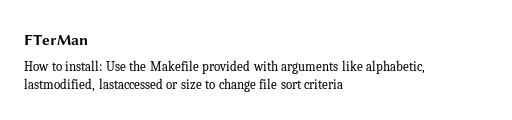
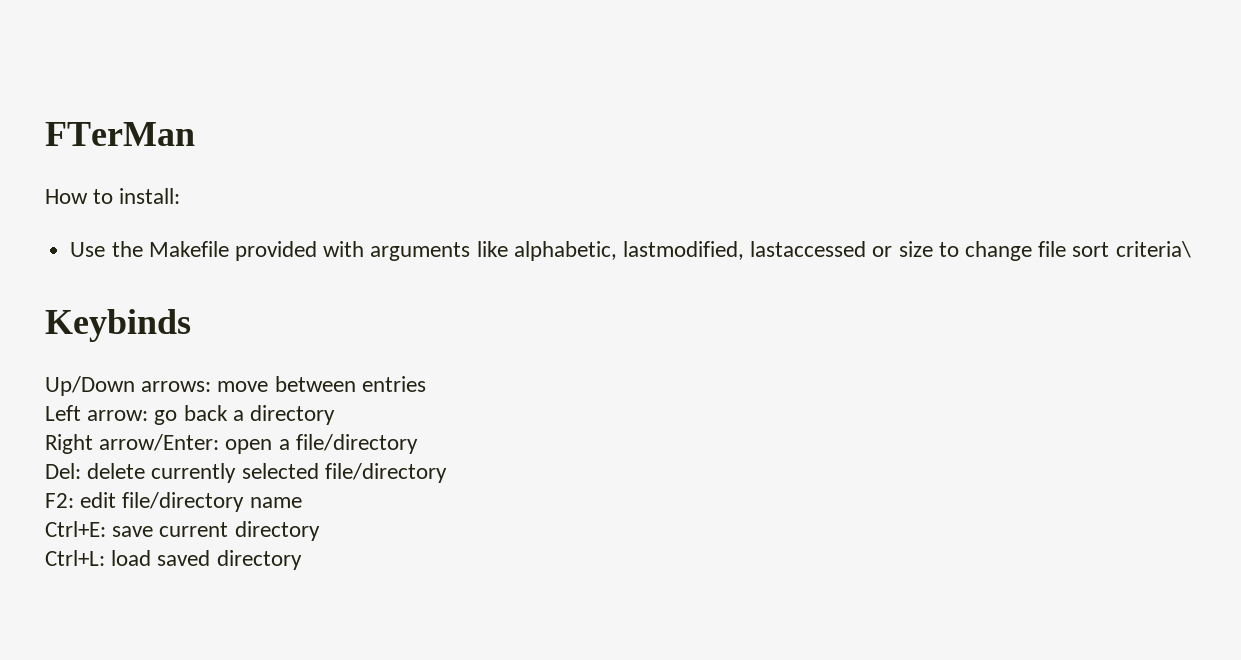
- How to install: Use the Makefile provided with arguments like alphabetic, lastmodified, lastaccessed or size to change file sort criteria
+ How to install:
+ Use the Makefile provided with arguments like alphabetic, lastmodified, lastaccessed or size to change file sort criteria\
+ Keybinds
+ Up/Down arrows: move between entries
+ Left arrow: go back a directory
+ Right arrow/Enter: open a file/directory
+ Del: delete currently selected file/directory
+ F2: edit file/directory name
+ Ctrl+E: save current directory
+ Ctrl+L: load saved directory

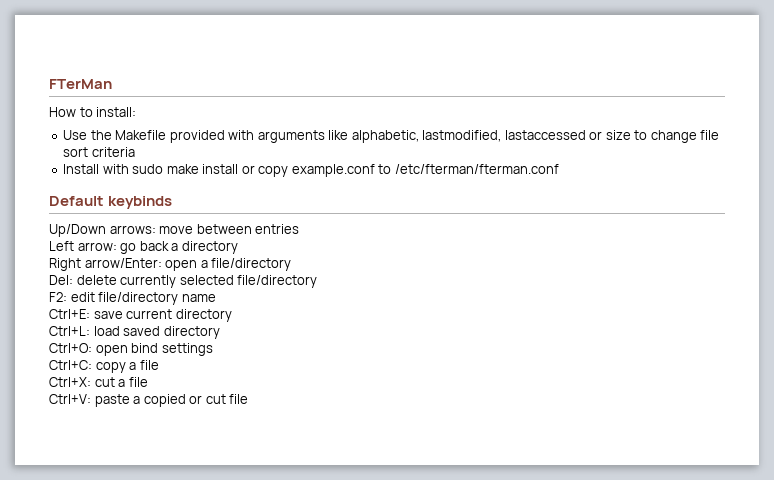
- Use the Makefile provided with arguments like alphabetic, lastmodified, lastaccessed or size to change file sort criteria\
- Keybinds
+ Use the Makefile provided with arguments like alphabetic, lastmodified, lastaccessed or size to change file sort criteria
+ Install with sudo make install or copy example.conf to /etc/fterman/fterman.conf
+ Default keybinds
+ Ctrl+O: open bind settings
+ Ctrl+C: copy a file
+ Ctrl+X: cut a file
+ Ctrl+V: paste a copied or cut file

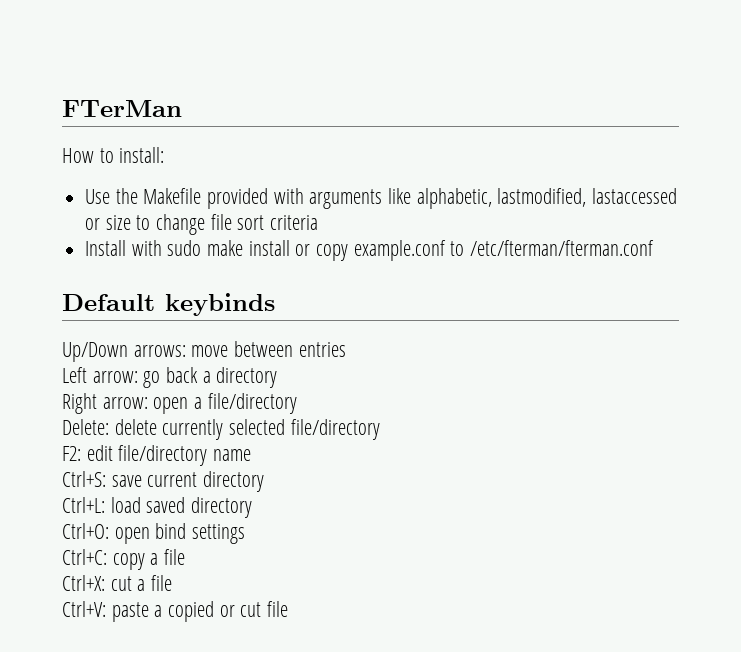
- Right arrow/Enter: open a file/directory
+ Right arrow: open a file/directory
- Del: delete currently selected file/directory
+ Delete: delete currently selected file/directory
- Ctrl+E: save current directory
+ Ctrl+S: save current directory

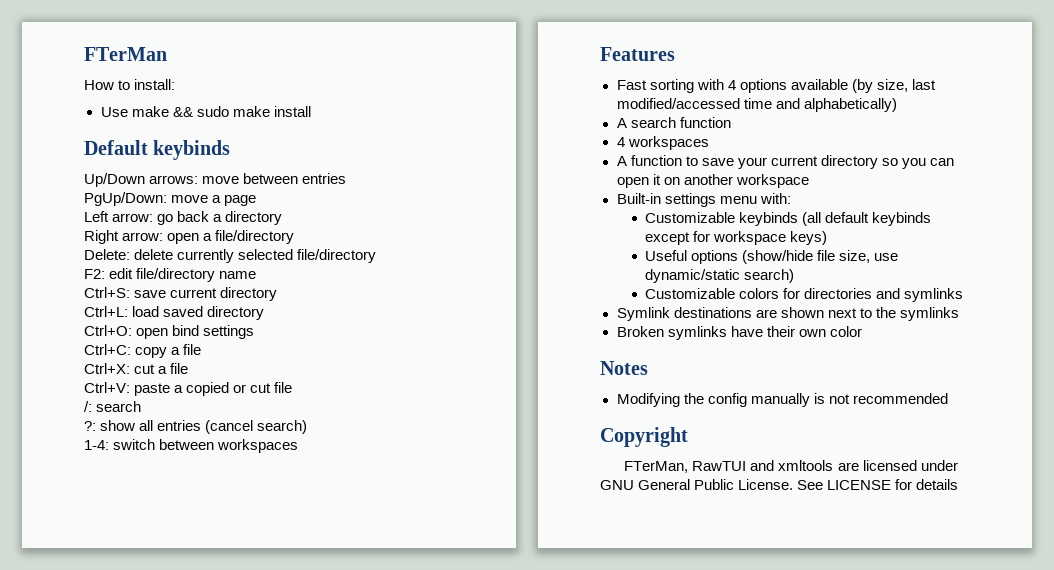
- Use the Makefile provided with arguments like alphabetic, lastmodified, lastaccessed or size to change file sort criteria
- Install with sudo make install or copy example.conf to /etc/fterman/fterman.conf
+ Use make && sudo make install
+ PgUp/Down: move a page
+ /: search
+ ?: show all entries (cancel search)
+ 1-4: switch between workspaces
+ Features
+ Fast sorting with 4 options available (by size, last modified/accessed time and alphabetically)
+ A search function
+ 4 workspaces
+ A function to save your current directory so you can open it on another workspace
+ Built-in settings menu with:
+ Customizable keybinds (all default keybinds except for workspace keys)
+ Useful options (show/hide file size, use dynamic/static search)
+ Customizable colors for directories and symlinks
+ Symlink destinations are shown next to the symlinks
+ Broken symlinks have their own color
+ Notes
+ Modifying the config manually is not recommended
+ Copyright
+ FTerMan, RawTUI and xmltools are licensed under GNU General Public License. See LICENSE for details

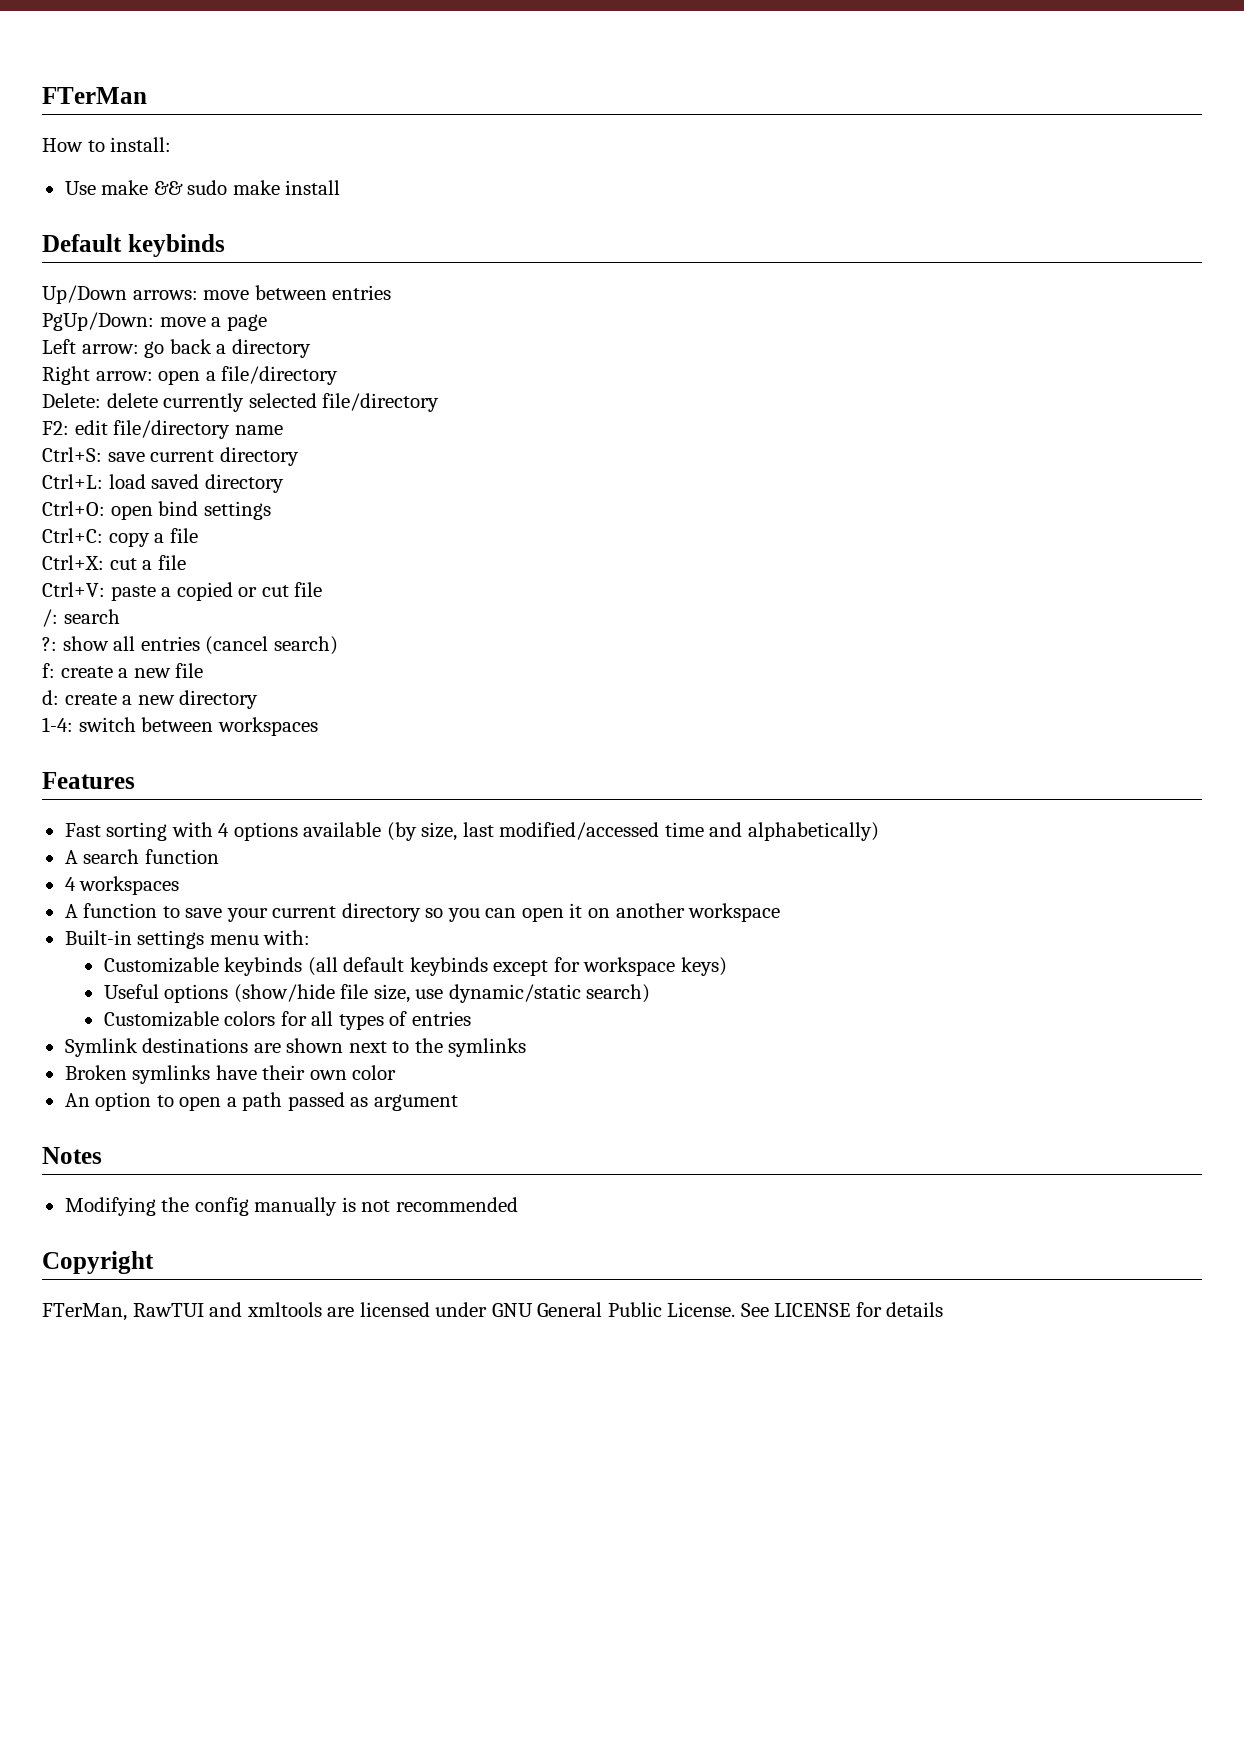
+ f: create a new file
+ d: create a new directory
- Customizable colors for directories and symlinks
+ Customizable colors for all types of entries
+ An option to open a path passed as argument

